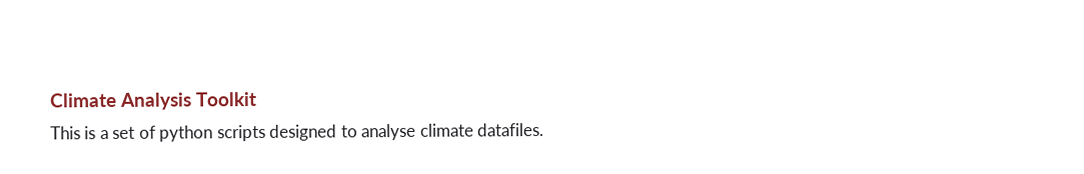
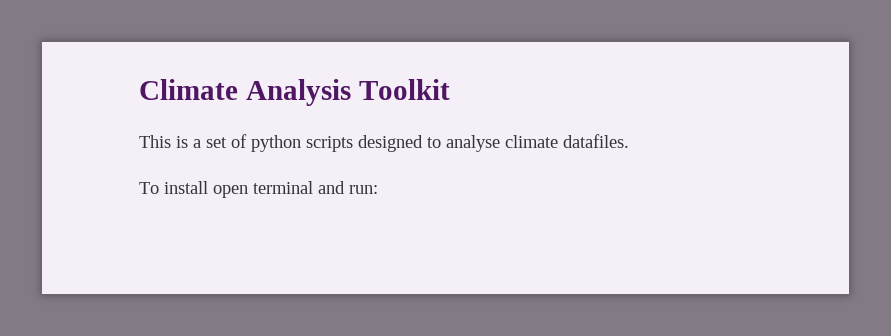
+ To install open terminal and run:

